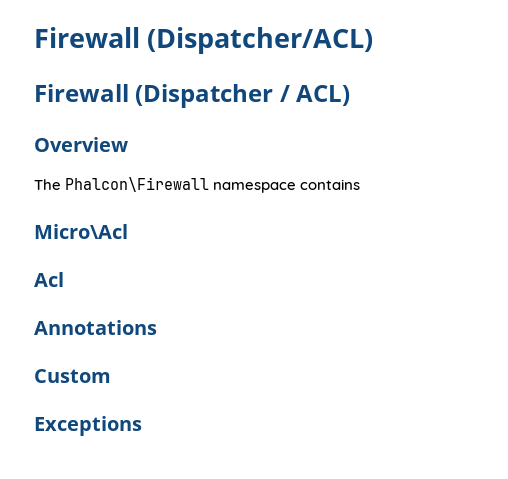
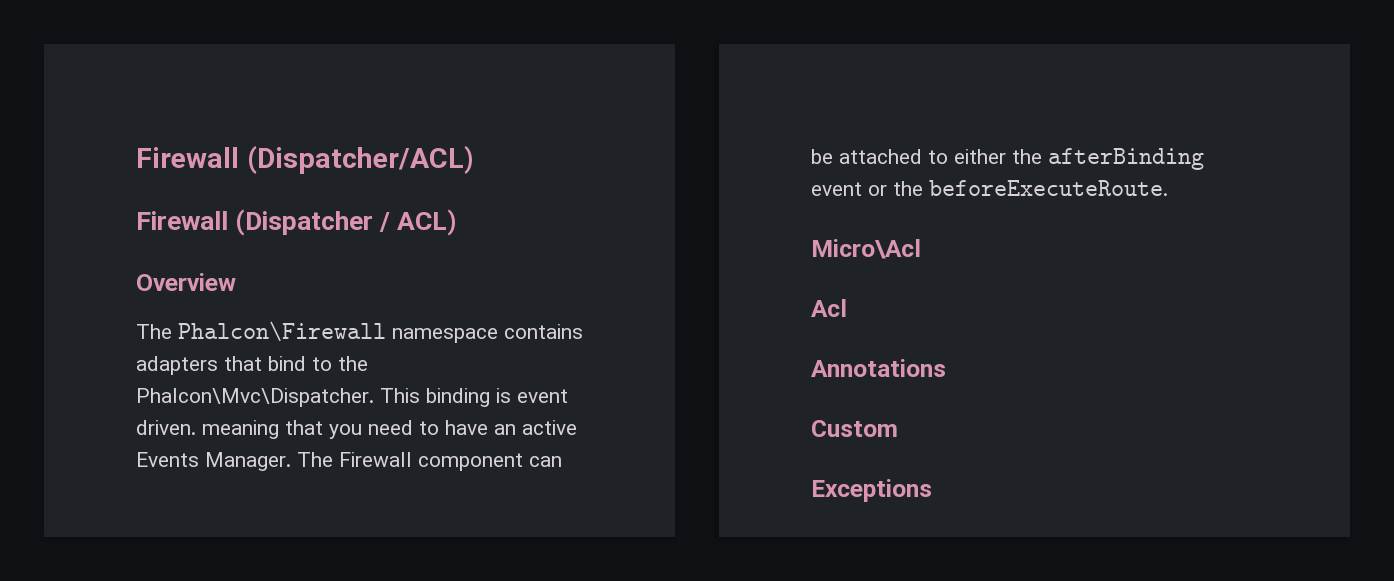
- The Phalcon\Firewall namespace contains
+ The Phalcon\Firewall namespace contains adapters that bind to the Phalcon\Mvc\Dispatcher. This binding is event driven. meaning that you need to have an active Events Manager. The Firewall component can be attached to either the afterBinding event or the beforeExecuteRoute.

